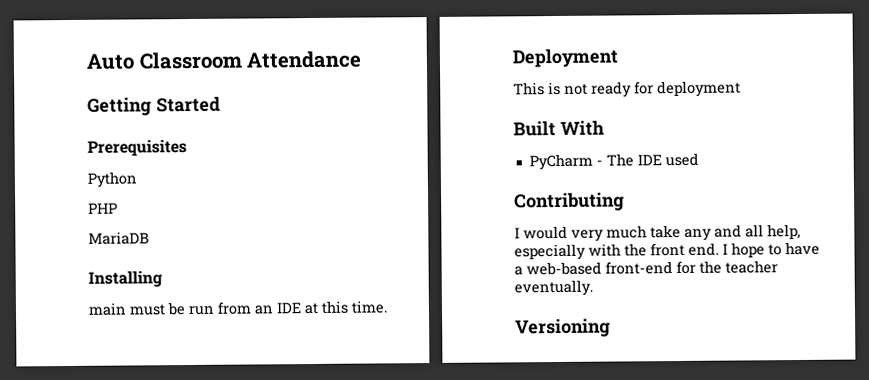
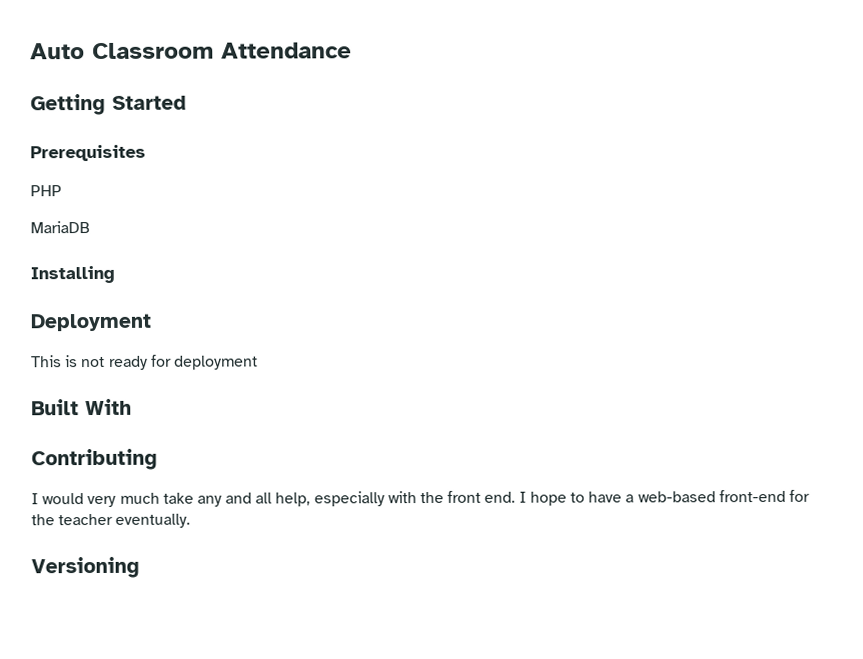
- Python
- main must be run from an IDE at this time.
- PyCharm - The IDE used

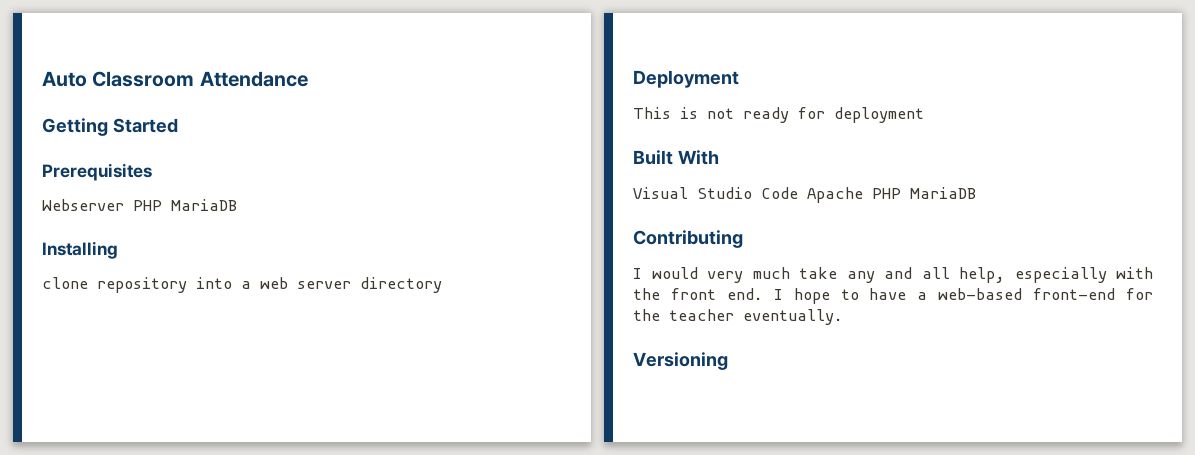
- PHP
- MariaDB
+ Webserver PHP MariaDB
+ clone repository into a web server directory
+ Visual Studio Code Apache PHP MariaDB

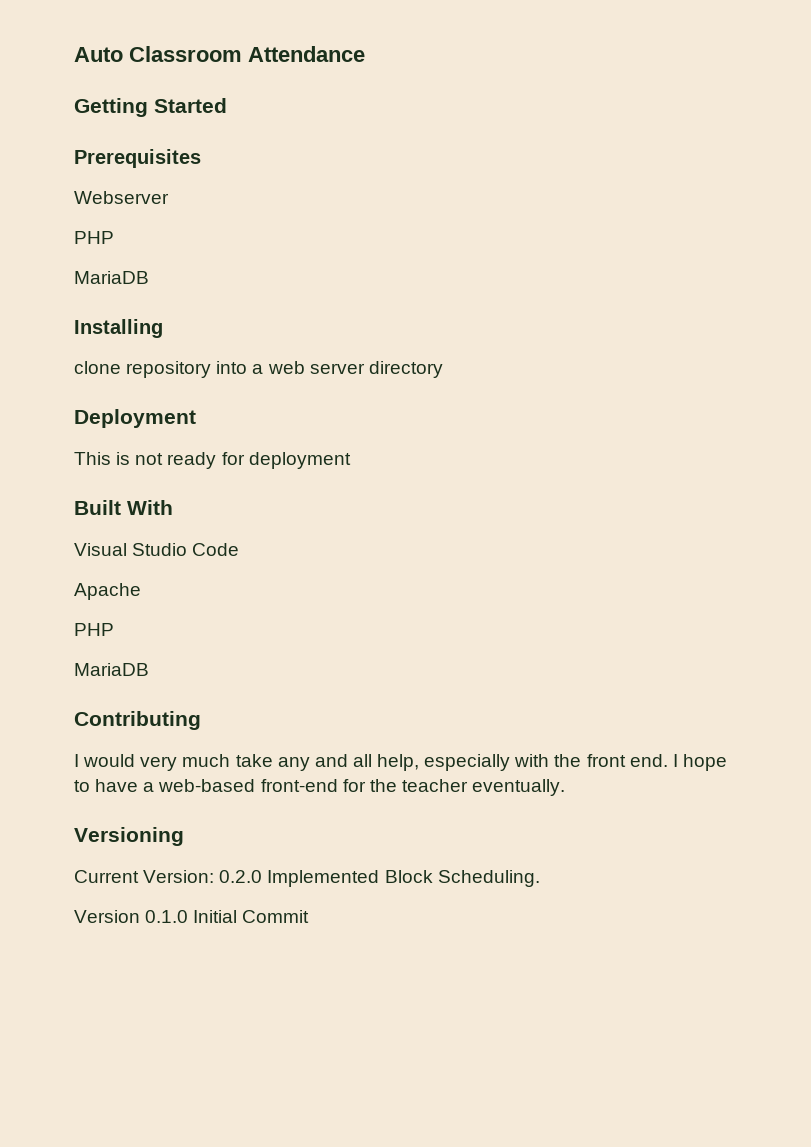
- Webserver PHP MariaDB
+ Webserver
+ PHP
+ MariaDB
- Visual Studio Code Apache PHP MariaDB
+ Visual Studio Code
+ Apache
+ PHP
+ MariaDB
+ Current Version: 0.2.0 Implemented Block Scheduling.
+ Version 0.1.0 Initial Commit

